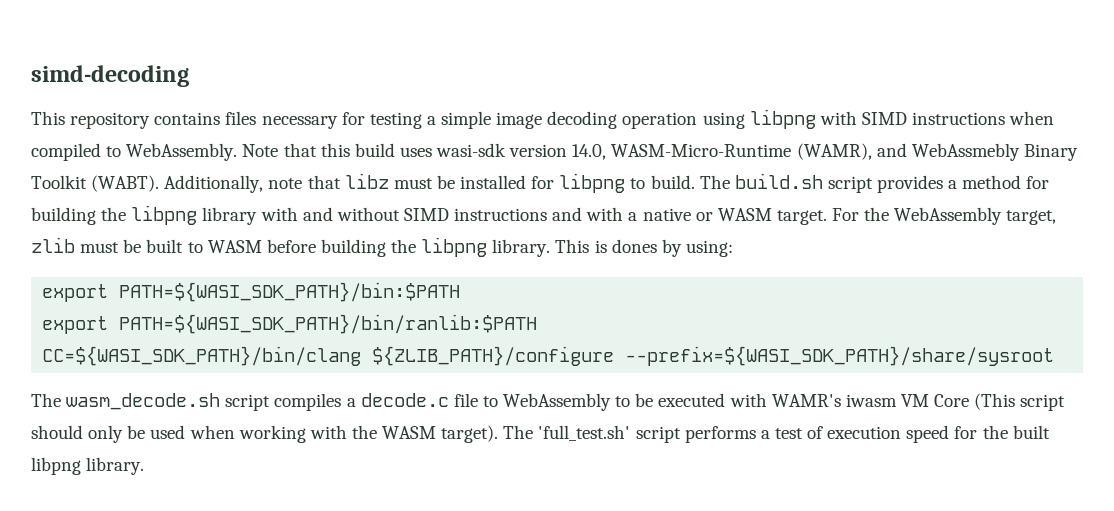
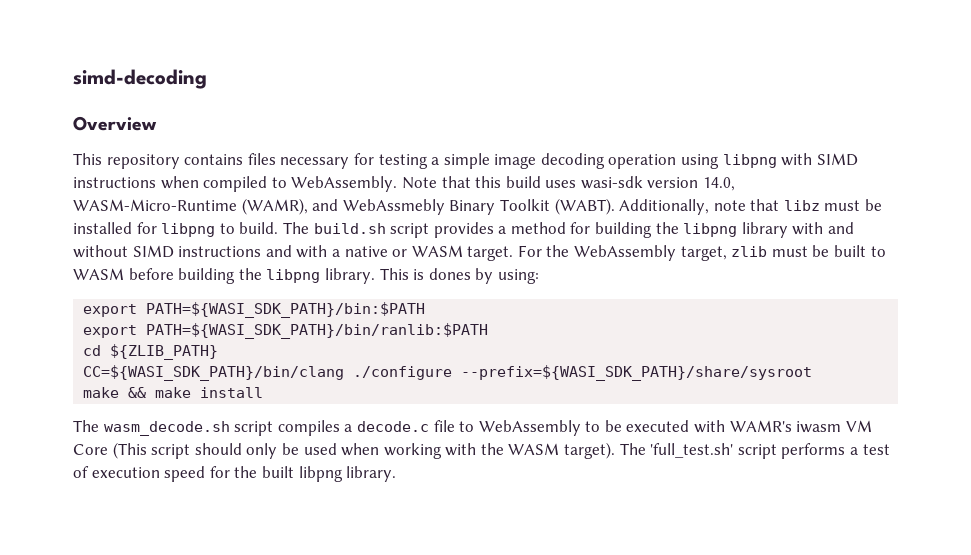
+ Overview
+ cd ${ZLIB_PATH}
- CC=${WASI_SDK_PATH}/bin/clang ${ZLIB_PATH}/configure --prefix=${WASI_SDK_PATH}/share/sysroot
+ CC=${WASI_SDK_PATH}/bin/clang ./configure --prefix=${WASI_SDK_PATH}/share/sysroot
+ make && make install

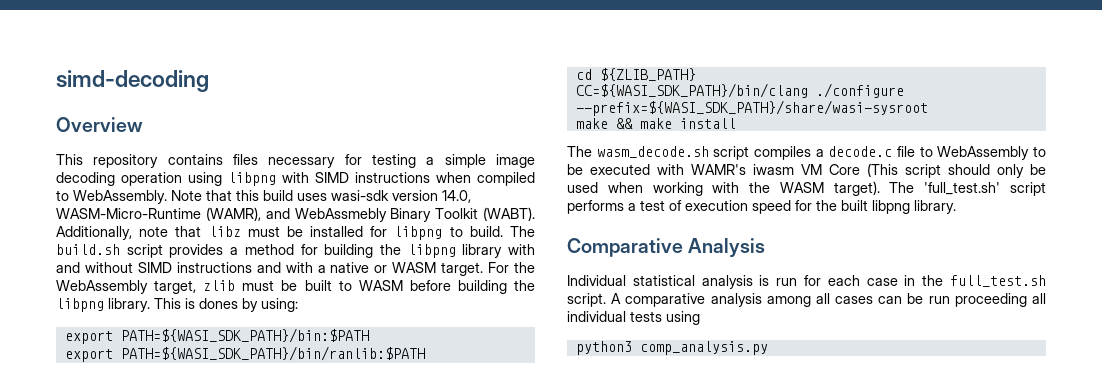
- CC=${WASI_SDK_PATH}/bin/clang ./configure --prefix=${WASI_SDK_PATH}/share/sysroot
+ CC=${WASI_SDK_PATH}/bin/clang ./configure --prefix=${WASI_SDK_PATH}/share/wasi-sysroot
+ Comparative Analysis
+ Individual statistical analysis is run for each case in the full_test.sh script. A comparative analysis among all cases can be run proceeding all individual tests using
+ python3 comp_analysis.py

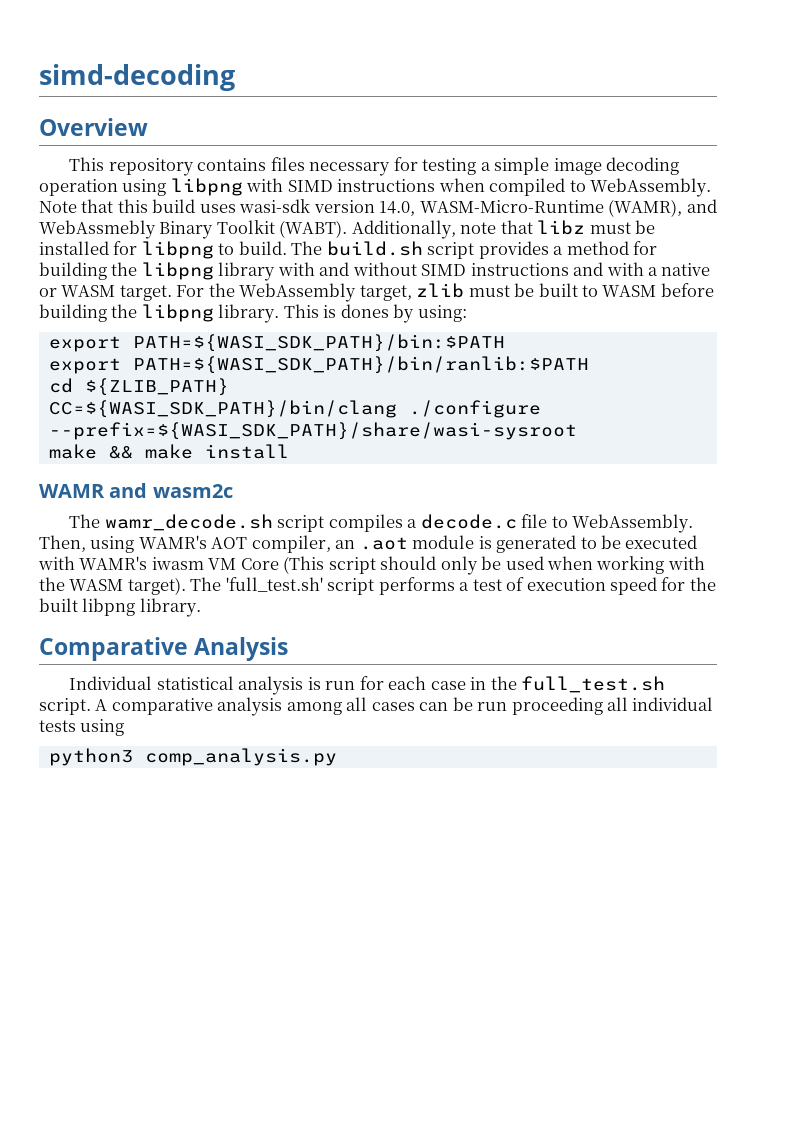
- The wasm_decode.sh script compiles a decode.c file to WebAssembly to be executed with WAMR's iwasm VM Core (This script should only be used when working with the WASM target).
+ WAMR and wasm2c
+ The wamr_decode.sh script compiles a decode.c file to WebAssembly. Then, using WAMR's AOT compiler, an .aot module is generated to be executed with WAMR's iwasm VM Core (This script should only be used when working with the WASM target).

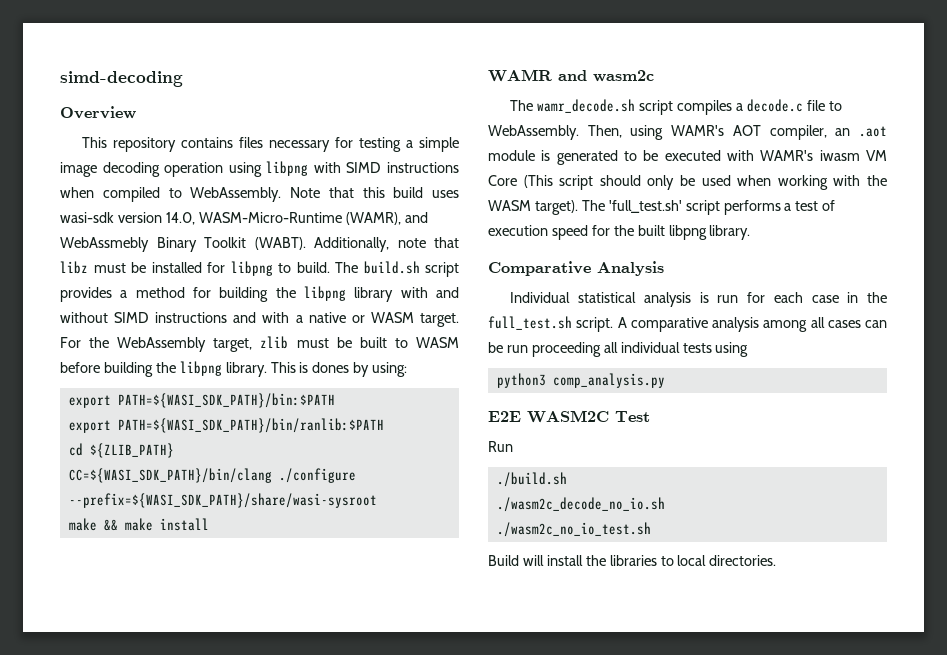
+ E2E WASM2C Test
+ Run
+ ./build.sh
+ ./wasm2c_decode_no_io.sh
+ ./wasm2c_no_io_test.sh
+ Build will install the libraries to local directories.

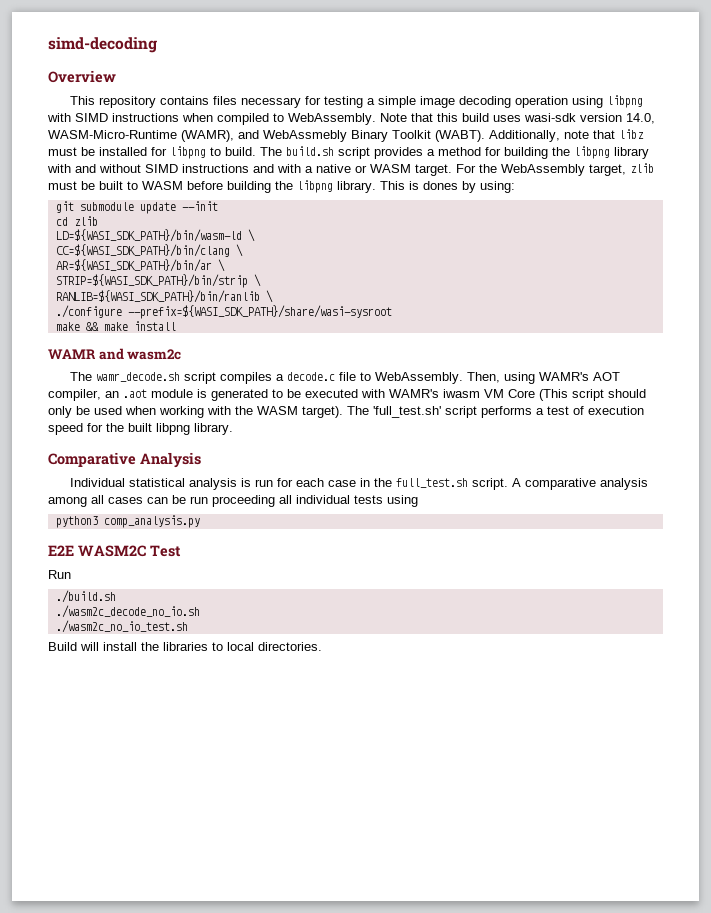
- export PATH=${WASI_SDK_PATH}/bin:$PATH
- export PATH=${WASI_SDK_PATH}/bin/ranlib:$PATH
- cd ${ZLIB_PATH}
- CC=${WASI_SDK_PATH}/bin/clang ./configure --prefix=${WASI_SDK_PATH}/share/wasi-sysroot
+ git submodule update --init
+ cd zlib
+ LD=${WASI_SDK_PATH}/bin/wasm-ld \
+ CC=${WASI_SDK_PATH}/bin/clang \
+ AR=${WASI_SDK_PATH}/bin/ar \
+ STRIP=${WASI_SDK_PATH}/bin/strip \
+ RANLIB=${WASI_SDK_PATH}/bin/ranlib \
+ ./configure --prefix=${WASI_SDK_PATH}/share/wasi-sysroot

